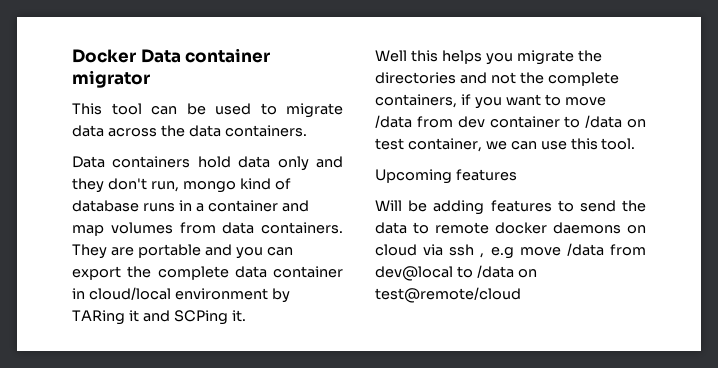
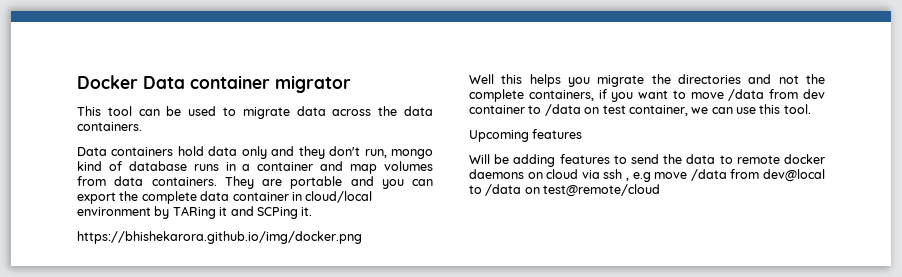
+ https://bhishekarora.github.io/img/docker.png

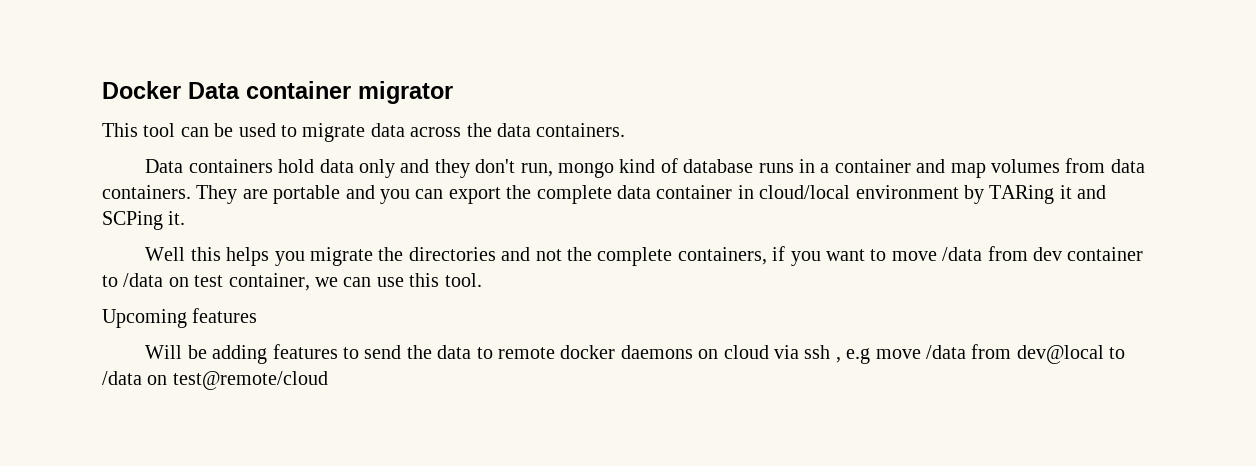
- https://bhishekarora.github.io/img/docker.png

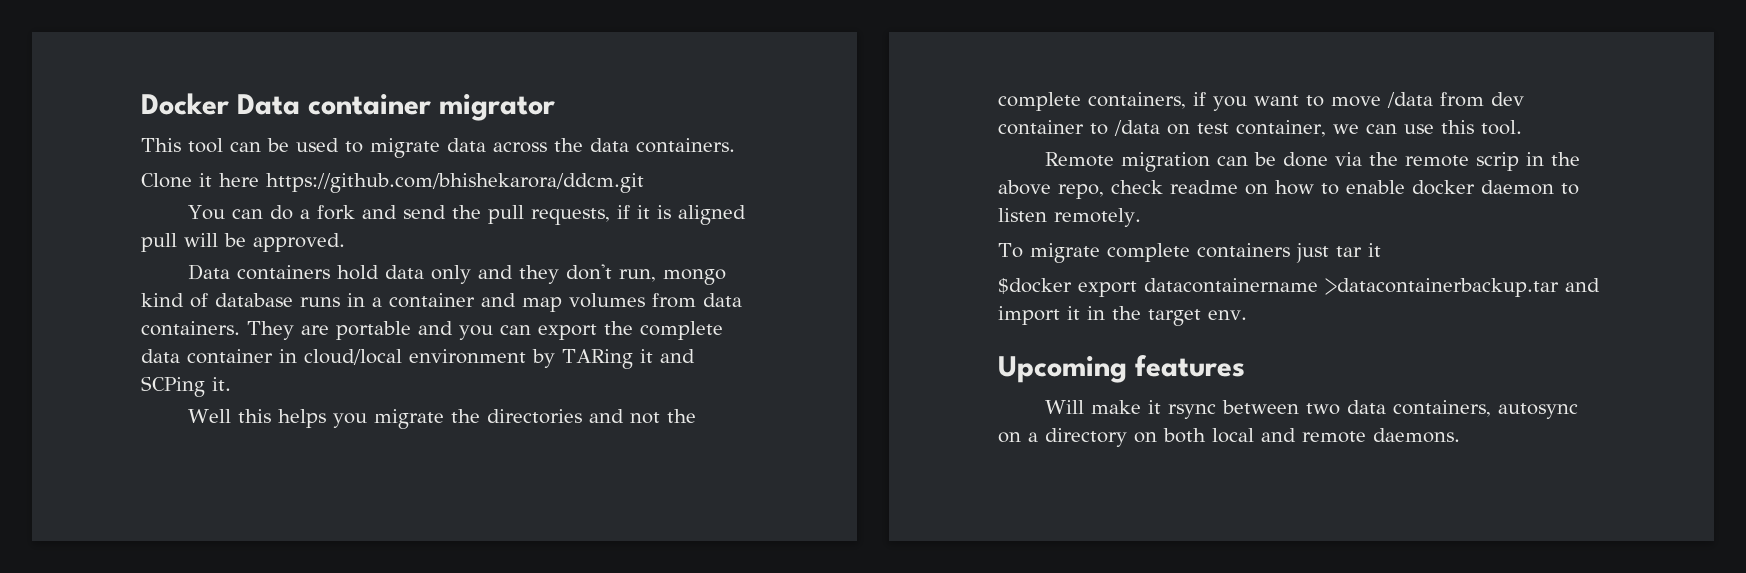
+ Clone it here https://github.com/bhishekarora/ddcm.git
+ You can do a fork and send the pull requests, if it is aligned pull will be approved.
+ Remote migration can be done via the remote scrip in the above repo, check readme on how to enable docker daemon to listen remotely.
+ To migrate complete containers just tar it
+ $docker export datacontainername >datacontainerbackup.tar and import it in the target env.
  Upcoming features
- Will be adding features to send the data to remote docker daemons on cloud via ssh , e.g move /data from dev@local to /data on test@remote/cloud
+ Will make it rsync between two data containers, autosync on a directory on both local and remote daemons.

